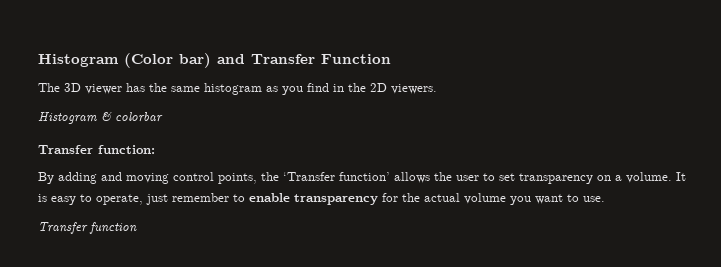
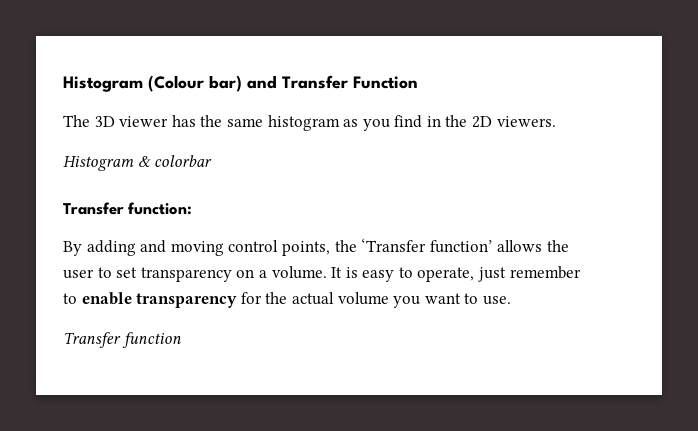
- Histogram (Color bar) and Transfer Function
+ Histogram (Colour bar) and Transfer Function

